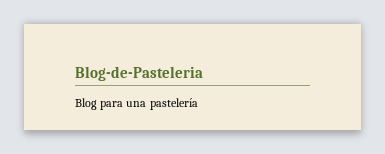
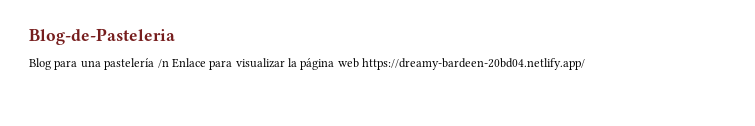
- Blog para una pastelería
+ Blog para una pastelería /n Enlace para visualizar la página web https://dreamy-bardeen-20bd04.netlify.app/

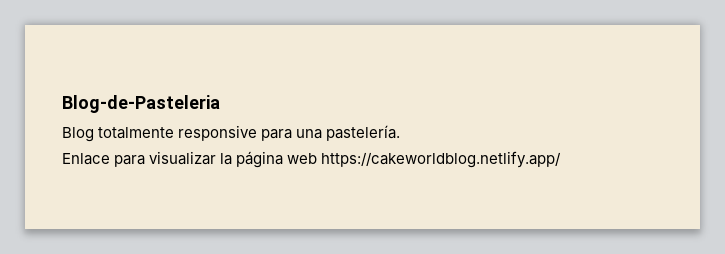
- Blog para una pastelería /n Enlace para visualizar la página web https://dreamy-bardeen-20bd04.netlify.app/
+ Blog totalmente responsive para una pastelería.
+ Enlace para visualizar la página web https://cakeworldblog.netlify.app/

